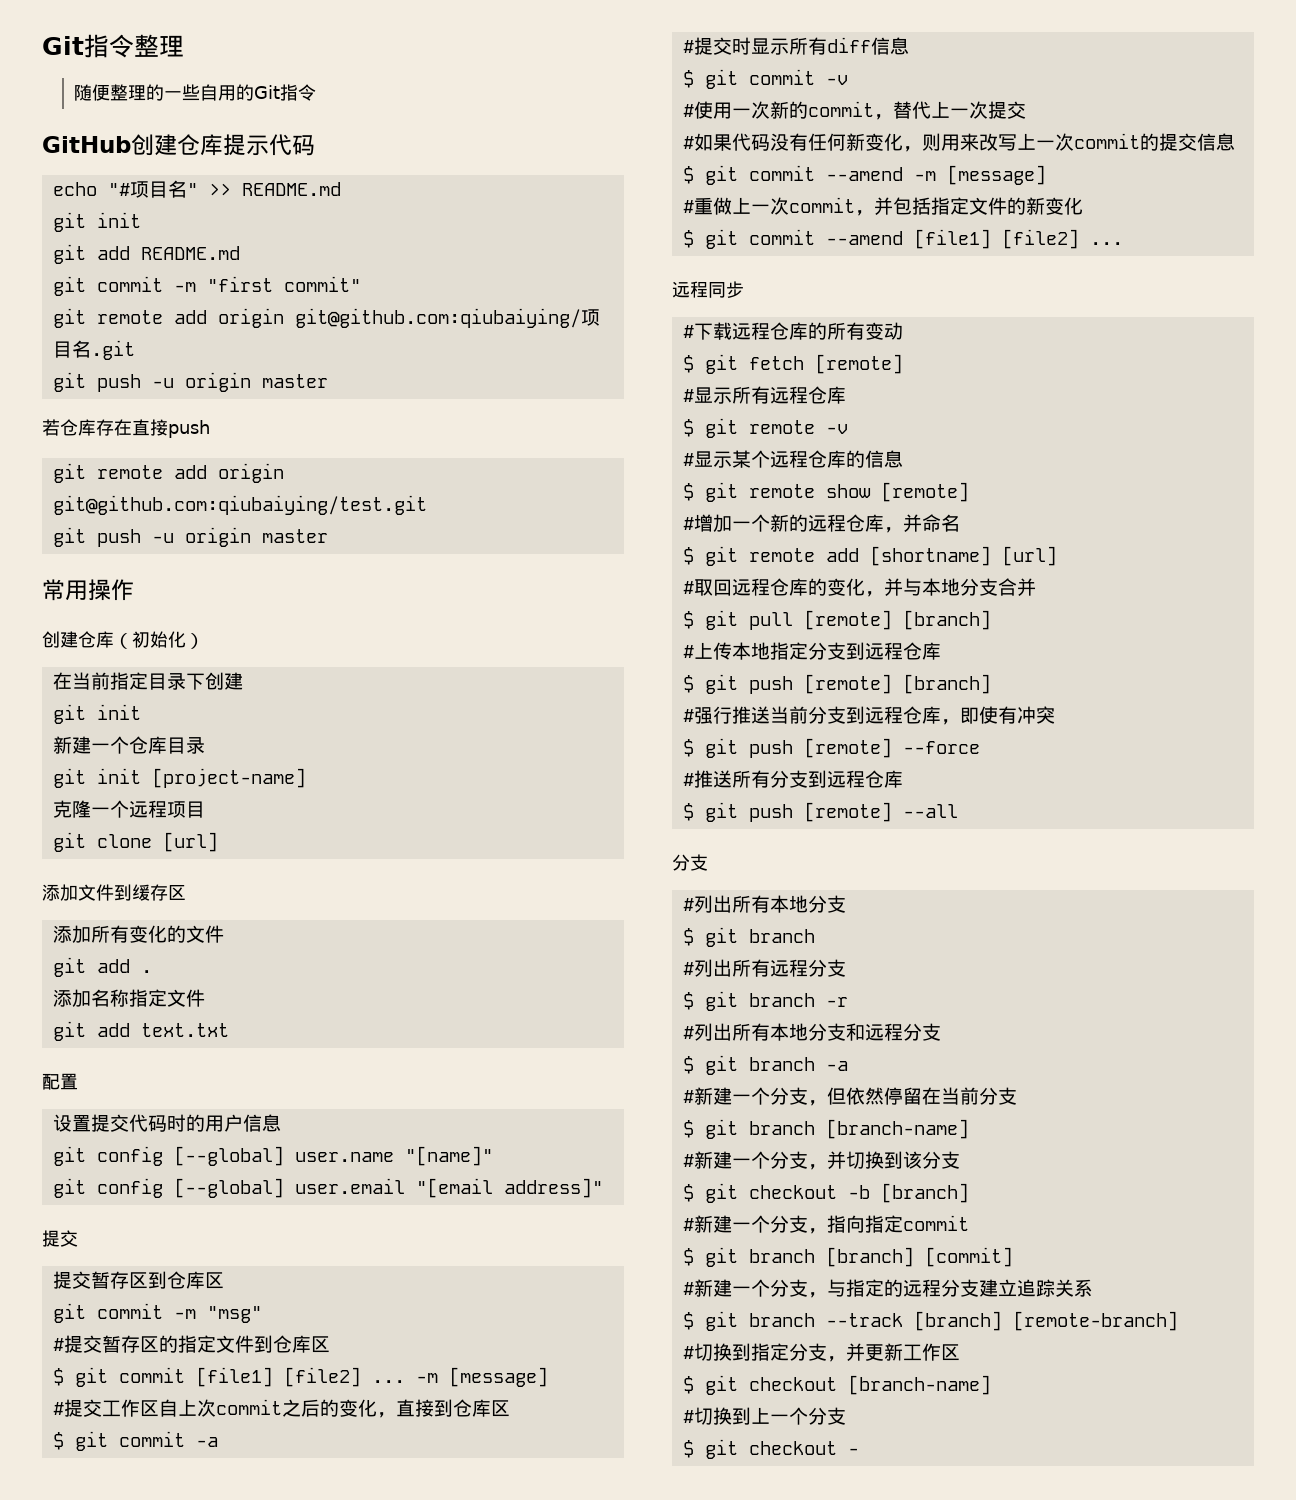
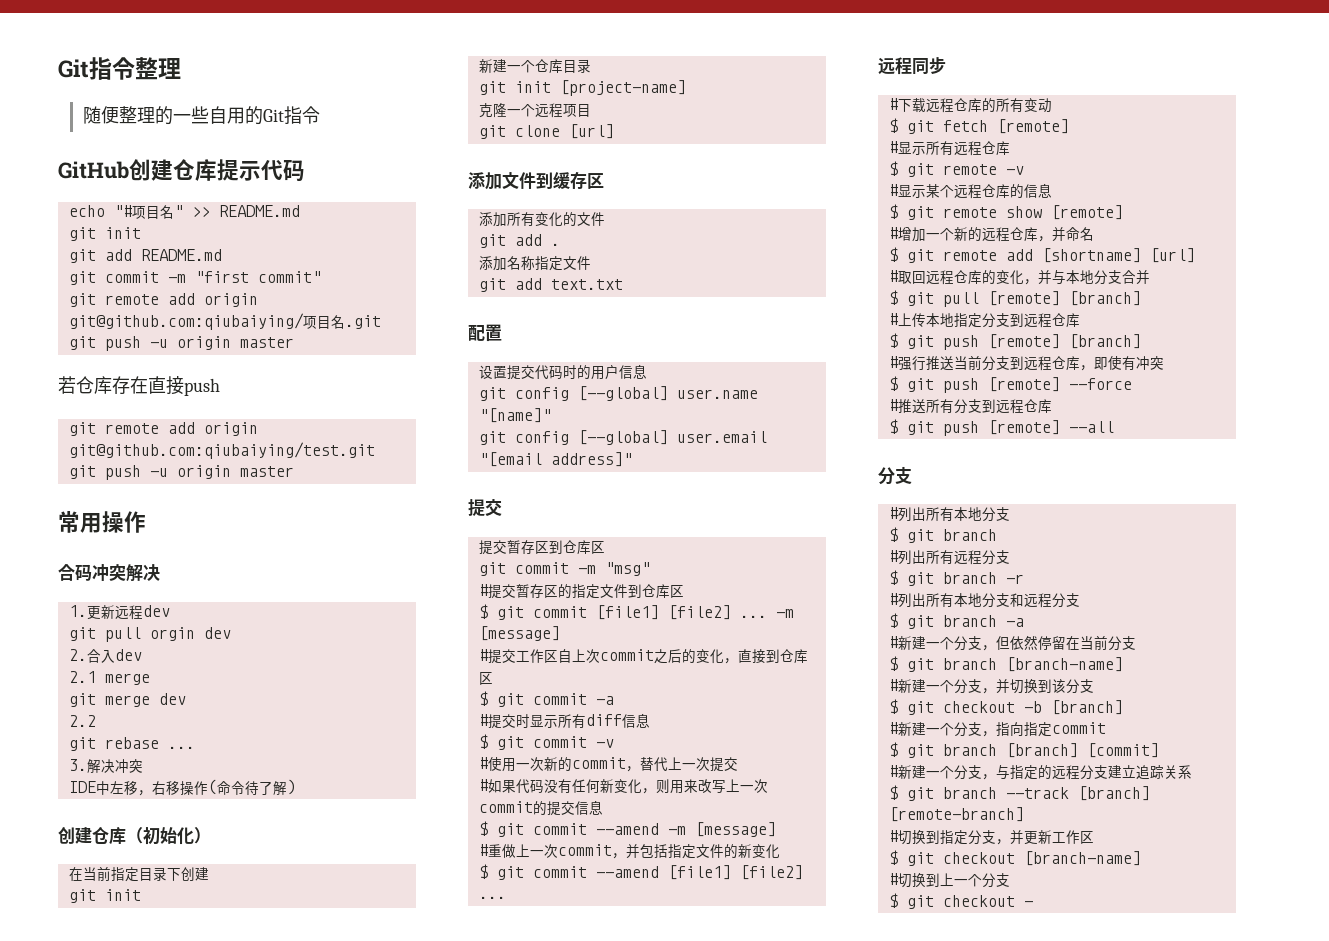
+ 合码冲突解决
+ 1.更新远程dev
+ git pull orgin dev
+ 2.合入dev
+ 2.1 merge
+ git merge dev
+ 2.2
+ git rebase ...
+ 3.解决冲突
+ IDE中左移，右移操作(命令待了解)

